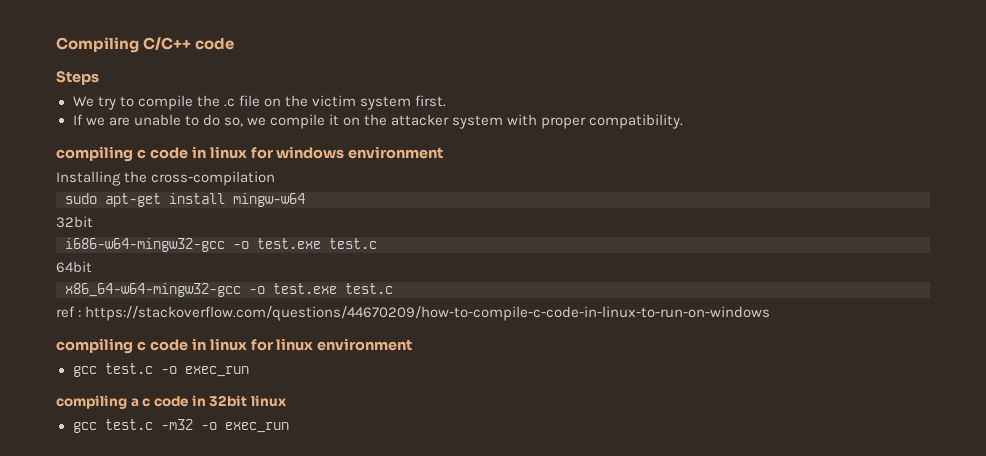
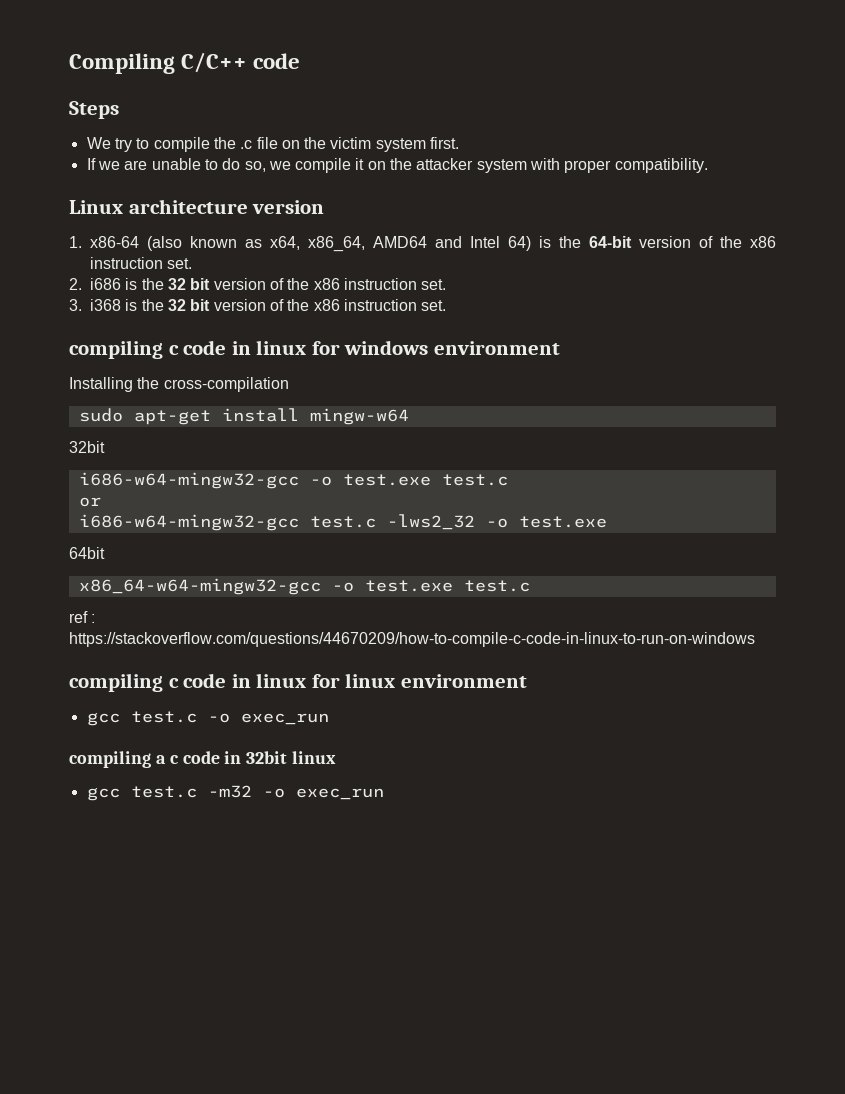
+ Linux architecture version
+ 1. x86-64 (also known as x64, x86_64, AMD64 and Intel 64) is the 64-bit version of the x86 instruction set.
+ 2. i686 is the 32 bit version of the x86 instruction set.
+ 3. i368 is the 32 bit version of the x86 instruction set.
+ or
+ i686-w64-mingw32-gcc test.c -lws2_32 -o test.exe

